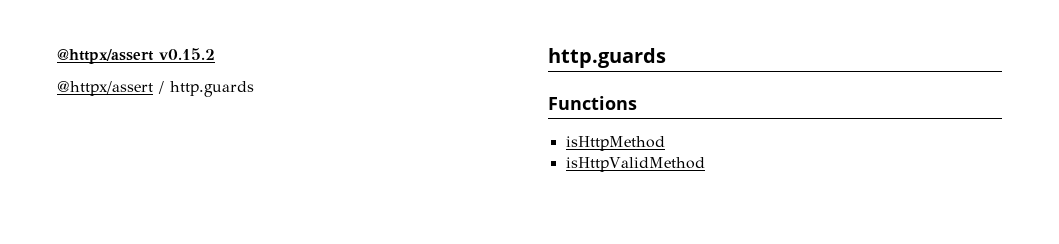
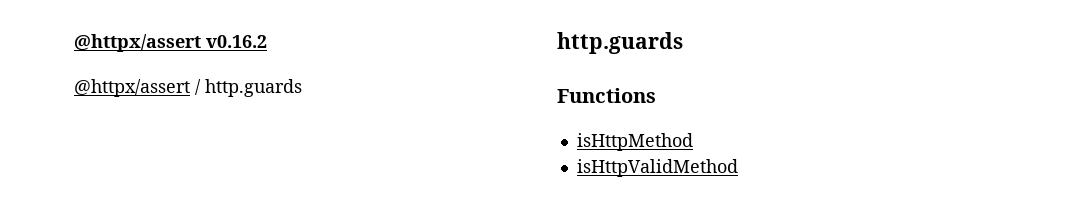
- @httpx/assert v0.15.2
+ @httpx/assert v0.16.2

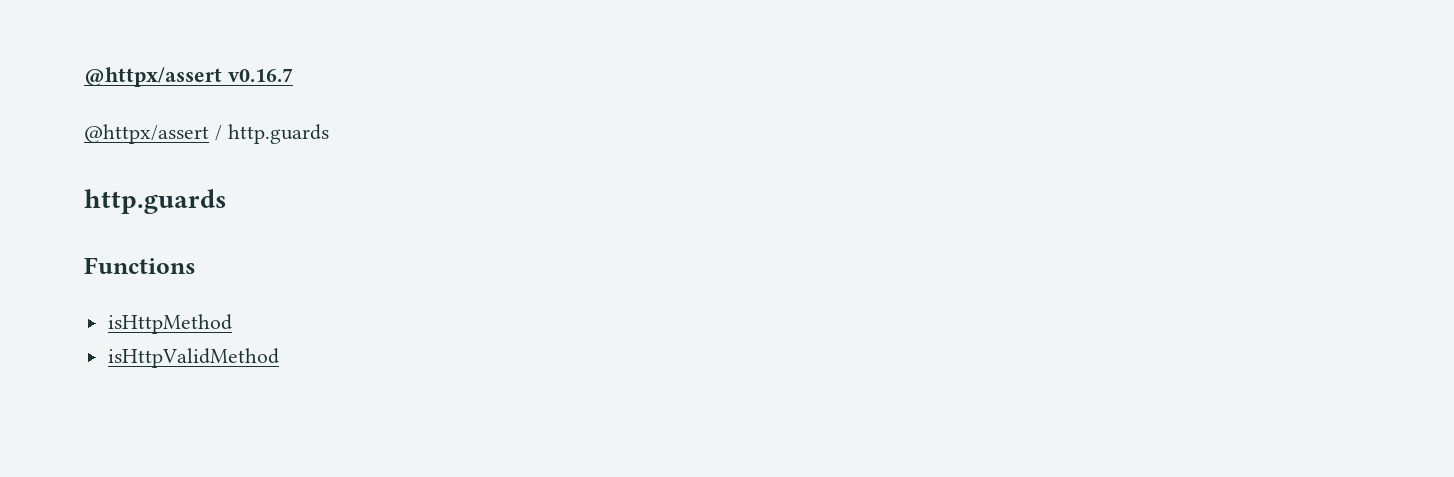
- @httpx/assert v0.16.2
+ @httpx/assert v0.16.7

